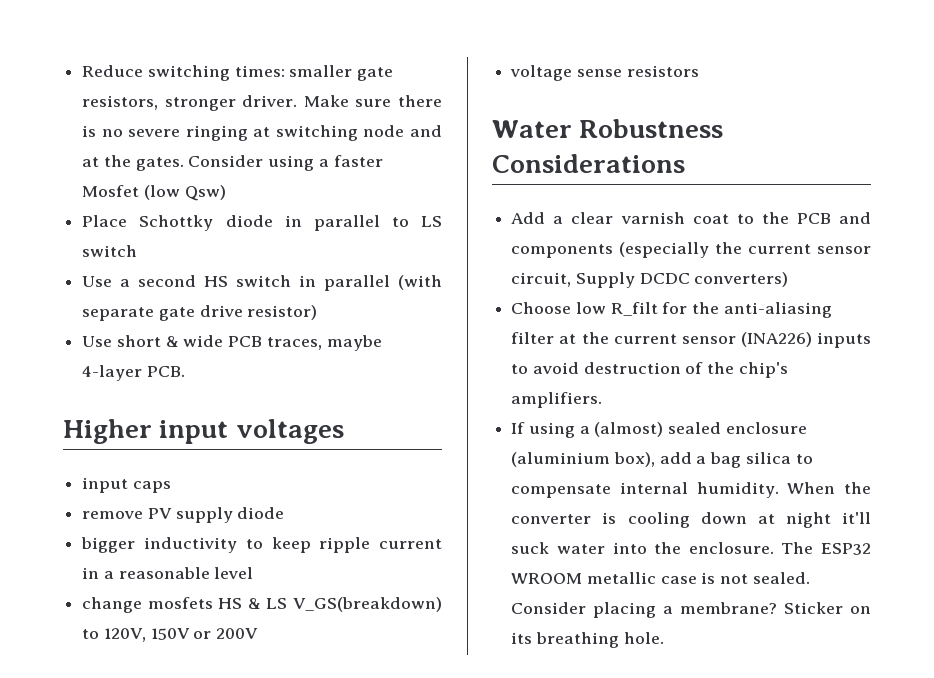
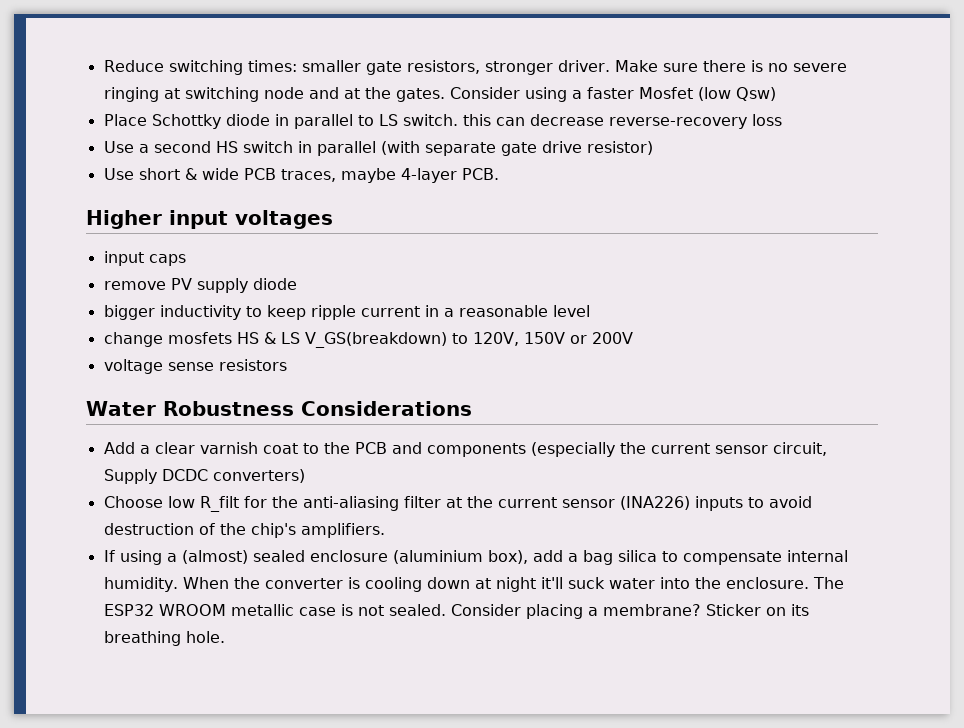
- Place Schottky diode in parallel to LS switch
+ Place Schottky diode in parallel to LS switch. this can decrease reverse-recovery loss

